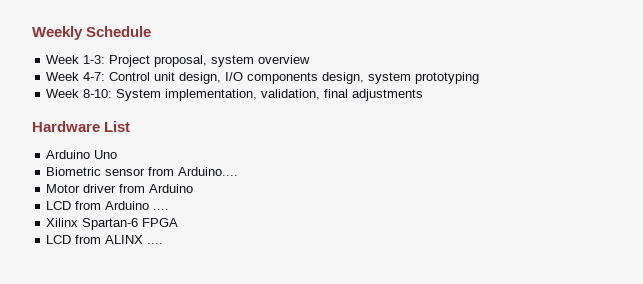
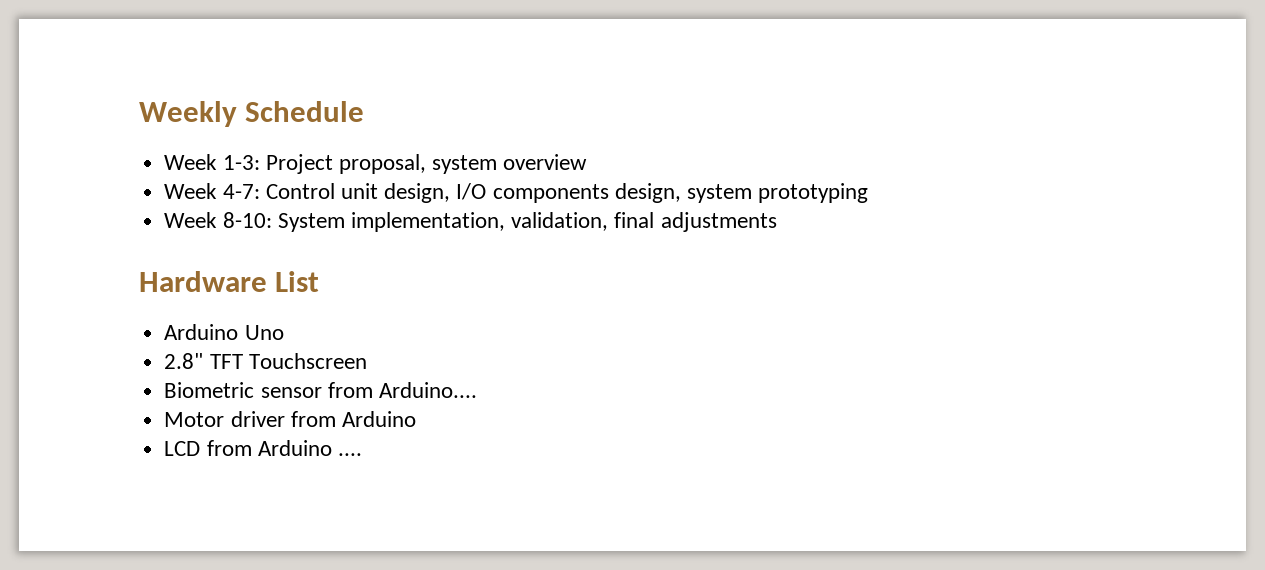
+ 2.8" TFT Touchscreen
- Xilinx Spartan-6 FPGA
- LCD from ALINX ....

